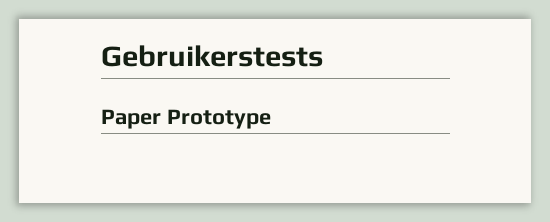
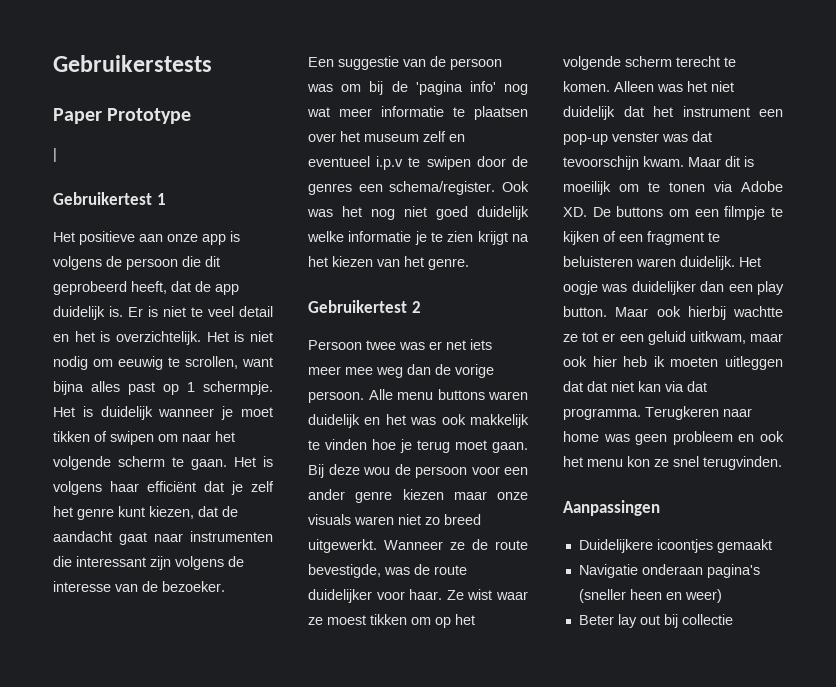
  Paper Prototype
+ |
+ Gebruikertest 1
+ Het positieve aan onze app is volgens de persoon die dit geprobeerd heeft, dat de app duidelijk is. Er is niet te veel detail en het is overzichtelijk. Het is niet nodig om eeuwig te scrollen, want bijna alles past op 1 schermpje. Het is duidelijk wanneer je moet tikken of swipen om naar het volgende scherm te gaan. Het is volgens haar efficiënt dat je zelf het genre kunt kiezen, dat de aandacht gaat naar instrumenten die interessant zijn volgens de interesse van de bezoeker.
+ Een suggestie van de persoon was om bij de 'pagina info' nog wat meer informatie te plaatsen over het museum zelf en eventueel i.p.v te swipen door de genres een schema/register. Ook was het nog niet goed duidelijk welke informatie je te zien krijgt na het kiezen van het genre.
+ Gebruikertest 2
+ Persoon twee was er net iets meer mee weg dan de vorige persoon. Alle menu buttons waren duidelijk en het was ook makkelijk te vinden hoe je terug moet gaan. Bij deze wou de persoon voor een ander genre kiezen maar onze visuals waren niet zo breed uitgewerkt. Wanneer ze de route bevestigde, was de route duidelijker voor haar. Ze wist waar ze moest tikken om op het volgende scherm terecht te komen. Alleen was het niet duidelijk dat het instrument een pop-up venster was dat tevoorschijn kwam. Maar dit is moeilijk om te tonen via Adobe XD. De buttons om een filmpje te kijken of een fragment te beluisteren waren duidelijk. Het oogje was duidelijker dan een play button. Maar ook hierbij wachtte ze tot er een geluid uitkwam, maar ook hier heb ik moeten uitleggen dat dat niet kan via dat programma. Terugkeren naar home was geen probleem en ook het menu kon ze snel terugvinden.
+ Aanpassingen
+ Duidelijkere icoontjes gemaakt
+ Navigatie onderaan pagina's (sneller heen en weer)
+ Beter lay out bij collectie

